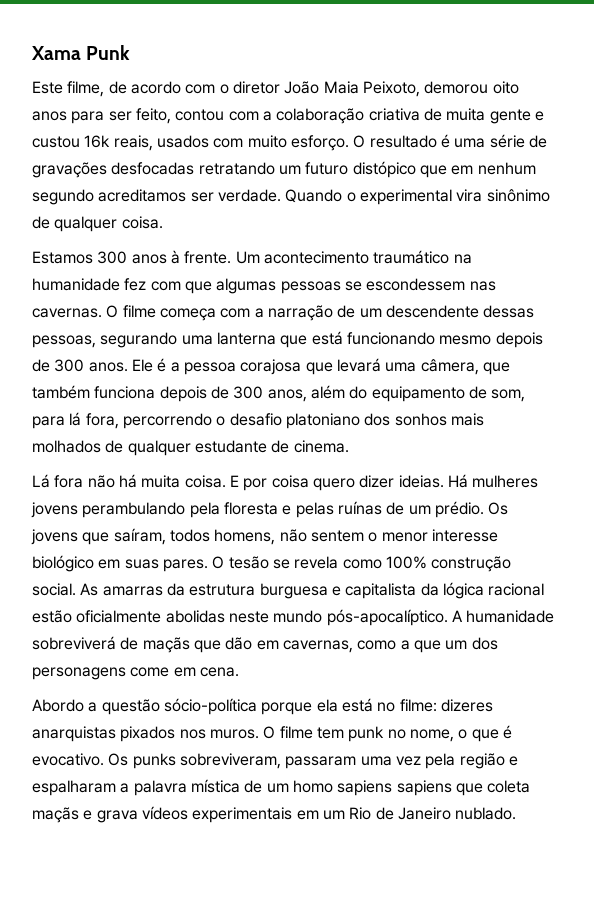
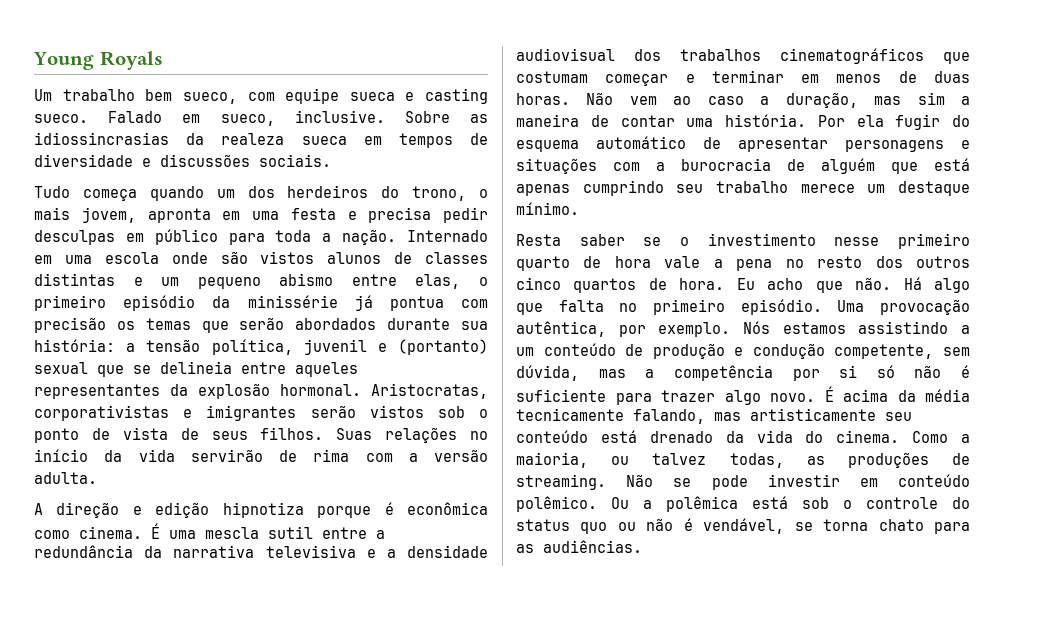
- Xama Punk
- Este filme, de acordo com o diretor João Maia Peixoto, demorou oito anos para ser feito, contou com a colaboração criativa de muita gente e custou 16k reais, usados com muito esforço. O resultado é uma série de gravações desfocadas retratando um futuro distópico que em nenhum segundo acreditamos ser verdade. Quando o experimental vira sinônimo de qualquer coisa.
- Estamos 300 anos à frente. Um acontecimento traumático na humanidade fez com que algumas pessoas se escondessem nas cavernas. O filme começa com a narração de um descendente dessas pessoas, segurando uma lanterna que está funcionando mesmo depois de 300 anos. Ele é a pessoa corajosa que levará uma câmera, que também funciona depois de 300 anos, além do equipamento de som, para lá fora, percorrendo o desafio platoniano dos sonhos mais molhados de qualquer estudante de cinema.
- Lá fora não há muita coisa. E por coisa quero dizer ideias. Há mulheres jovens perambulando pela floresta e pelas ruínas de um prédio. Os jovens que saíram, todos homens, não sentem o menor interesse biológico em suas pares. O tesão se revela como 100% construção social. As amarras da estrutura burguesa e capitalista da lógica racional estão oficialmente abolidas neste mundo pós-apocalíptico. A humanidade sobreviverá de maçãs que dão em cavernas, como a que um dos personagens come em cena.
- Abordo a questão sócio-política porque ela está no filme: dizeres anarquistas pixados nos muros. O filme tem punk no nome, o que é evocativo. Os punks sobreviveram, passaram uma vez pela região e espalharam a palavra mística de um homo sapiens sapiens que coleta maçãs e grava vídeos experimentais em um Rio de Janeiro nublado.
+ Young Royals
+ Um trabalho bem sueco, com equipe sueca e casting sueco. Falado em sueco, inclusive. Sobre as idiossincrasias da realeza sueca em tempos de diversidade e discussões sociais.
+ Tudo começa quando um dos herdeiros do trono, o mais jovem, apronta em uma festa e precisa pedir desculpas em público para toda a nação. Internado em uma escola onde são vistos alunos de classes distintas e um pequeno abismo entre elas, o primeiro episódio da minissérie já pontua com precisão os temas que serão abordados durante sua história: a tensão política, juvenil e (portanto) sexual que se delineia entre aqueles representantes da explosão hormonal. Aristocratas, corporativistas e imigrantes serão vistos sob o ponto de vista de seus filhos. Suas relações no início da vida servirão de rima com a versão adulta.
+ A direção e edição hipnotiza porque é econômica como cinema. É uma mescla sutil entre a redundância da narrativa televisiva e a densidade audiovisual dos trabalhos cinematográficos que costumam começar e terminar em menos de duas horas. Não vem ao caso a duração, mas sim a maneira de contar uma história. Por ela fugir do esquema automático de apresentar personagens e situações com a burocracia de alguém que está apenas cumprindo seu trabalho merece um destaque mínimo.
+ Resta saber se o investimento nesse primeiro quarto de hora vale a pena no resto dos outros cinco quartos de hora. Eu acho que não. Há algo que falta no primeiro episódio. Uma provocação autêntica, por exemplo. Nós estamos assistindo a um conteúdo de produção e condução competente, sem dúvida, mas a competência por si só não é suficiente para trazer algo novo. É acima da média tecnicamente falando, mas artisticamente seu conteúdo está drenado da vida do cinema. Como a maioria, ou talvez todas, as produções de streaming. Não se pode investir em conteúdo polêmico. Ou a polêmica está sob o controle do status quo ou não é vendável, se torna chato para as audiências.

